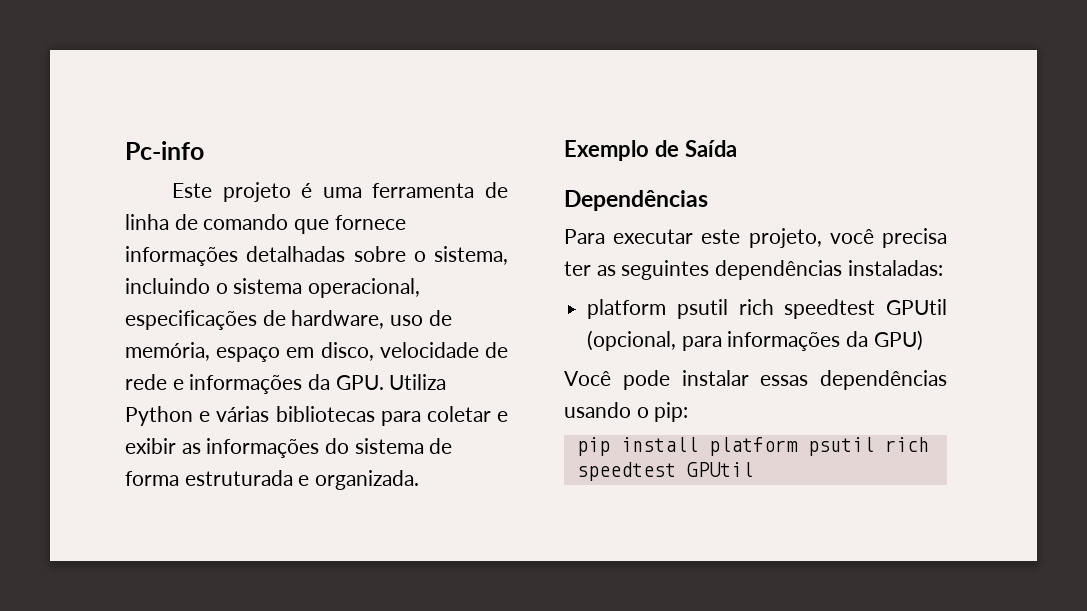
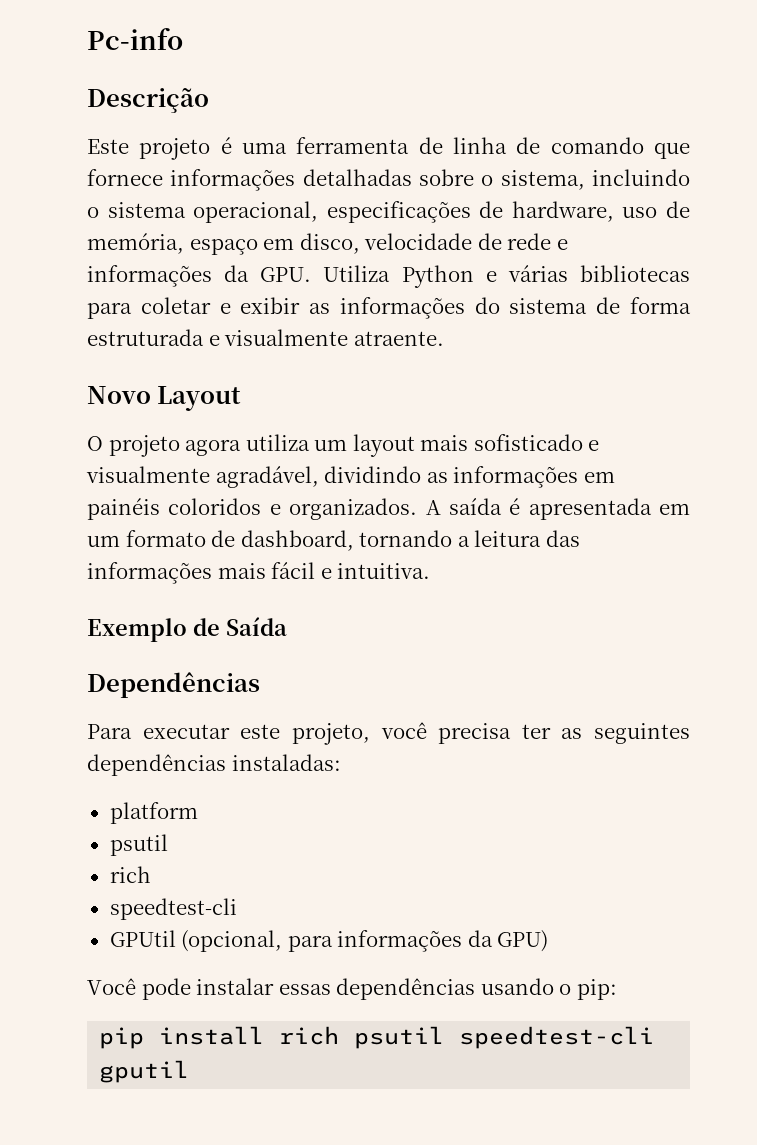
+ Descrição
- Este projeto é uma ferramenta de linha de comando que fornece informações detalhadas sobre o sistema, incluindo o sistema operacional, especificações de hardware, uso de memória, espaço em disco, velocidade de rede e informações da GPU. Utiliza Python e várias bibliotecas para coletar e exibir as informações do sistema de forma estruturada e organizada.
+ Este projeto é uma ferramenta de linha de comando que fornece informações detalhadas sobre o sistema, incluindo o sistema operacional, especificações de hardware, uso de memória, espaço em disco, velocidade de rede e informações da GPU. Utiliza Python e várias bibliotecas para coletar e exibir as informações do sistema de forma estruturada e visualmente atraente.
+ Novo Layout
+ O projeto agora utiliza um layout mais sofisticado e visualmente agradável, dividindo as informações em painéis coloridos e organizados. A saída é apresentada em um formato de dashboard, tornando a leitura das informações mais fácil e intuitiva.
- platform psutil rich speedtest GPUtil (opcional, para informações da GPU)
+ platform
+ psutil
+ rich
+ speedtest-cli
+ GPUtil (opcional, para informações da GPU)
- pip install platform psutil rich speedtest GPUtil
+ pip install rich psutil speedtest-cli gputil

